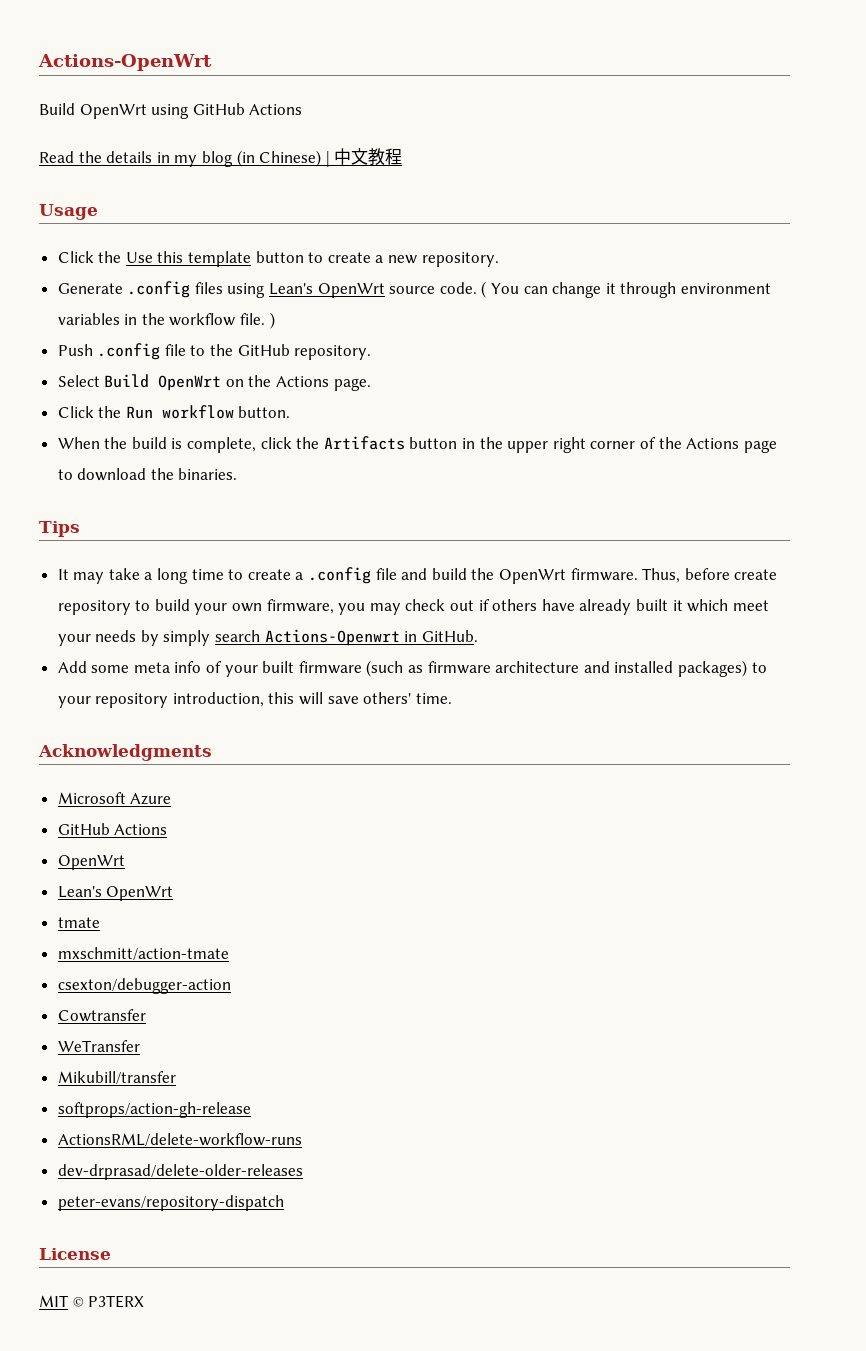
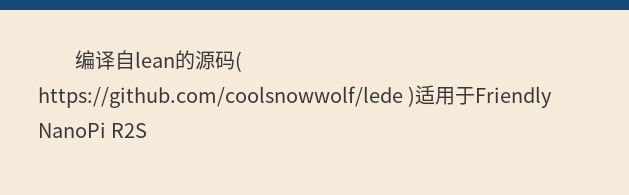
- Actions-OpenWrt
- Build OpenWrt using GitHub Actions
- Read the details in my blog (in Chinese) | 中文教程
- Usage
- Click the Use this template button to create a new repository.
- Generate .config files using Lean's OpenWrt source code. ( You can change it through environment variables in the workflow file. )
- Push .config file to the GitHub repository.
- Select Build OpenWrt on the Actions page.
- Click the Run workflow button.
- When the build is complete, click the Artifacts button in the upper right corner of the Actions page to download the binaries.
- Tips
- It may take a long time to create a .config file and build the OpenWrt firmware. Thus, before create repository to build your own firmware, you may check out if others have already built it which meet your needs by simply search Actions-Openwrt in GitHub.
- Add some meta info of your built firmware (such as firmware architecture and installed packages) to your repository introduction, this will save others' time.
- Acknowledgments
- Microsoft Azure
- GitHub Actions
- OpenWrt
- Lean's OpenWrt
- tmate
- mxschmitt/action-tmate
- csexton/debugger-action
- Cowtransfer
- WeTransfer
- Mikubill/transfer
- softprops/action-gh-release
- ActionsRML/delete-workflow-runs
- dev-drprasad/delete-older-releases
- peter-evans/repository-dispatch
- License
- MIT © P3TERX
+ 编译自lean的源码( https://github.com/coolsnowwolf/lede )适用于Friendly NanoPi R2S

